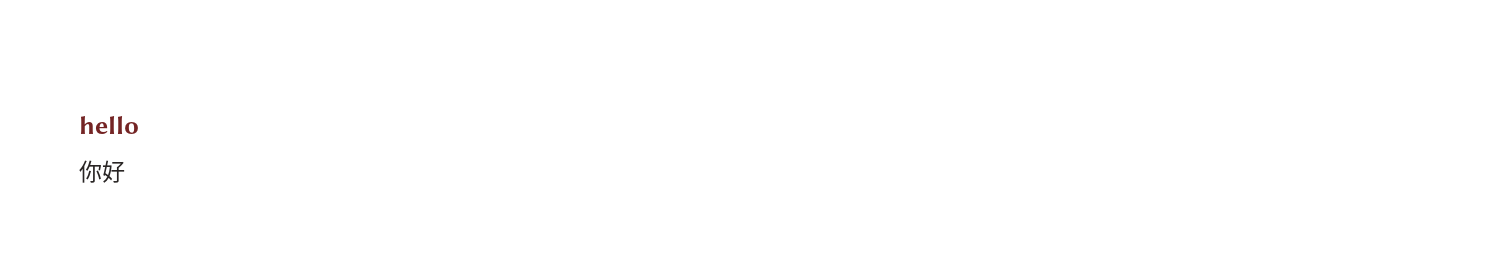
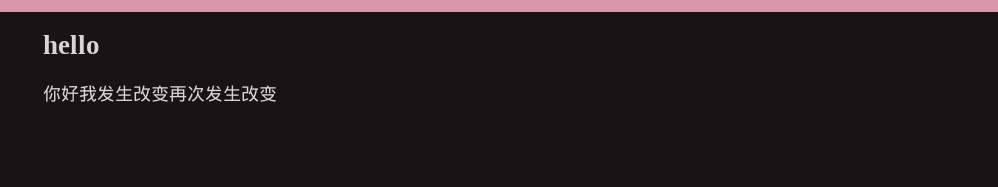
- 你好
+ 你好我发生改变再次发生改变

